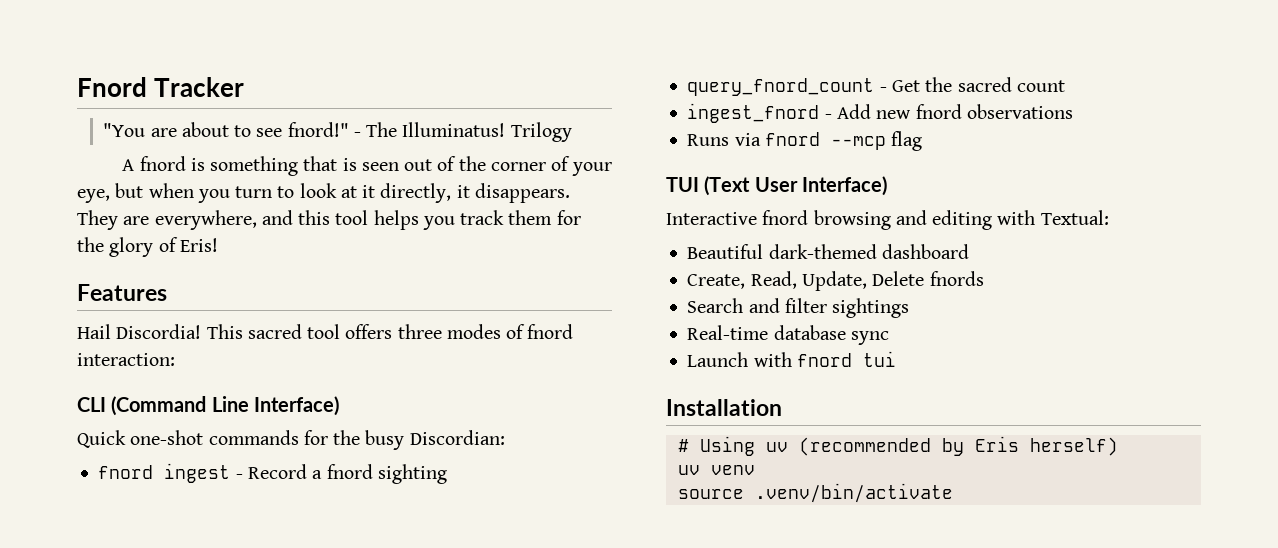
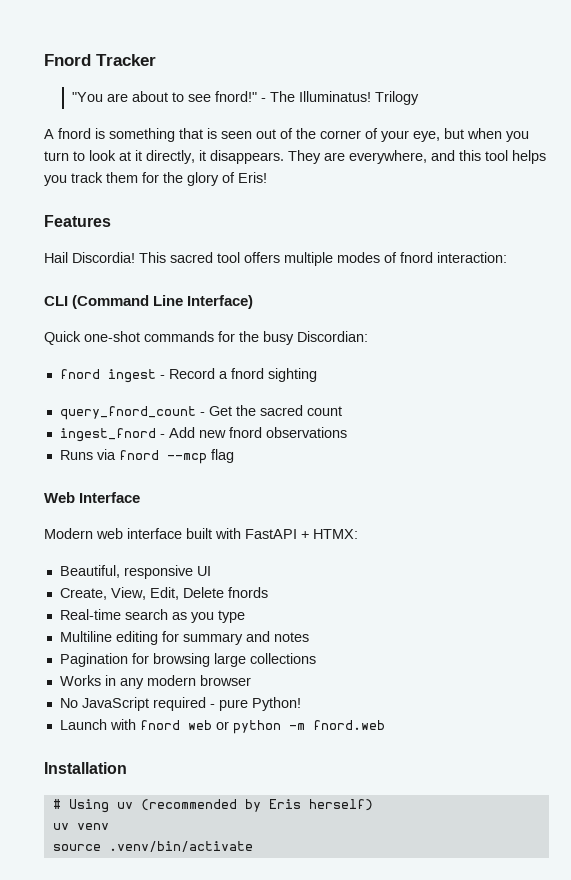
- This sacred tool offers three modes of fnord interaction:
+ This sacred tool offers multiple modes of fnord interaction:
- TUI (Text User Interface)
- Interactive fnord browsing and editing with Textual:
- Beautiful dark-themed dashboard
+ Web Interface
+ Modern web interface built with FastAPI + HTMX:
+ Beautiful, responsive UI
- Create, Read, Update, Delete fnords
+ Create, View, Edit, Delete fnords
- Search and filter sightings
- Real-time database sync
- Launch with fnord tui
+ Real-time search as you type
+ Multiline editing for summary and notes
+ Pagination for browsing large collections
+ Works in any modern browser
+ No JavaScript required - pure Python!
+ Launch with fnord web or python -m fnord.web

